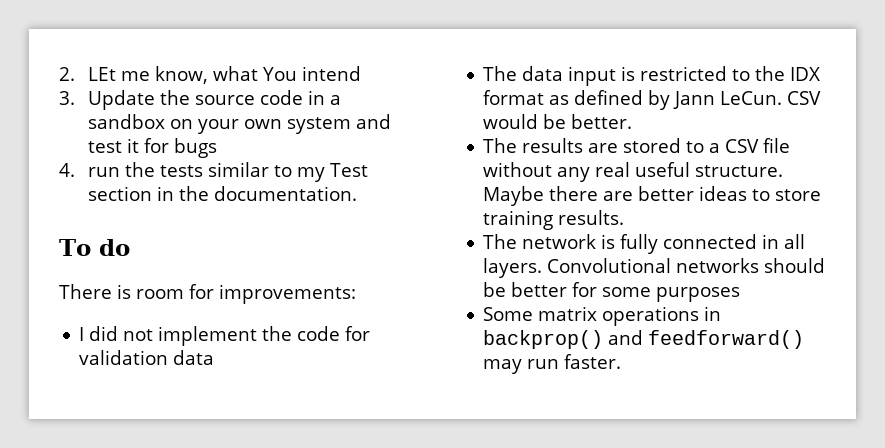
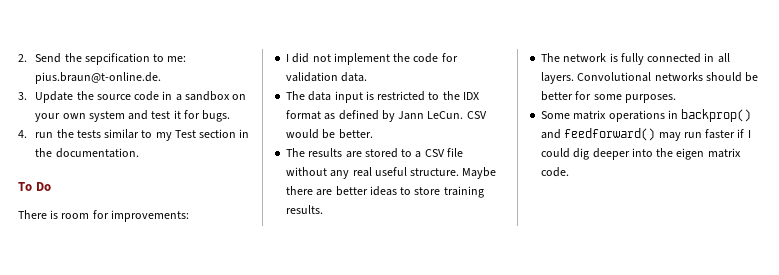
- 2. LEt me know, what You intend
+ 2. Send the sepcification to me: pius.braun@t-online.de.
- 3. Update the source code in a sandbox on your own system and test it for bugs
+ 3. Update the source code in a sandbox on your own system and test it for bugs.
- To do
+ To Do
- I did not implement the code for validation data
+ I did not implement the code for validation data.
- Convolutional networks should be better for some purposes
+ Convolutional networks should be better for some purposes.
- Some matrix operations in backprop() and feedforward() may run faster.
+ Some matrix operations in backprop() and feedforward() may run faster if I could dig deeper into the eigen matrix code.

